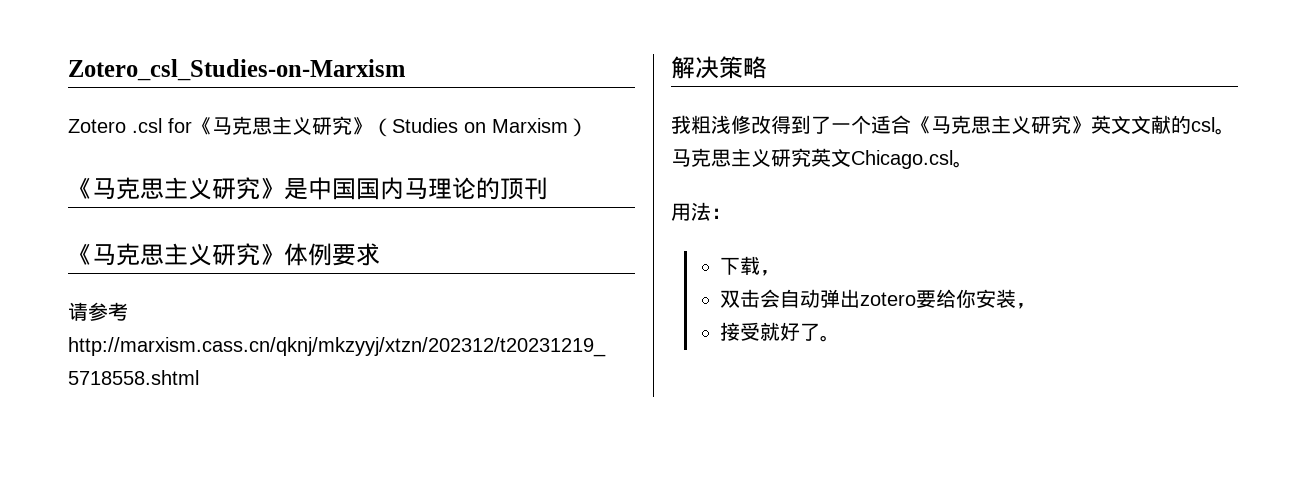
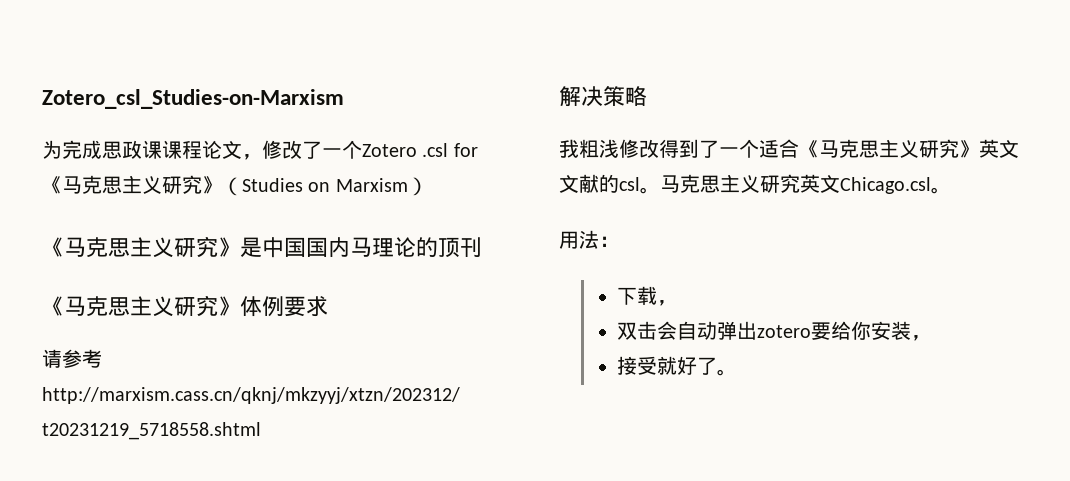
- Zotero .csl for《马克思主义研究》（Studies on Marxism）
+ 为完成思政课课程论文，修改了一个Zotero .csl for《马克思主义研究》（Studies on Marxism）

